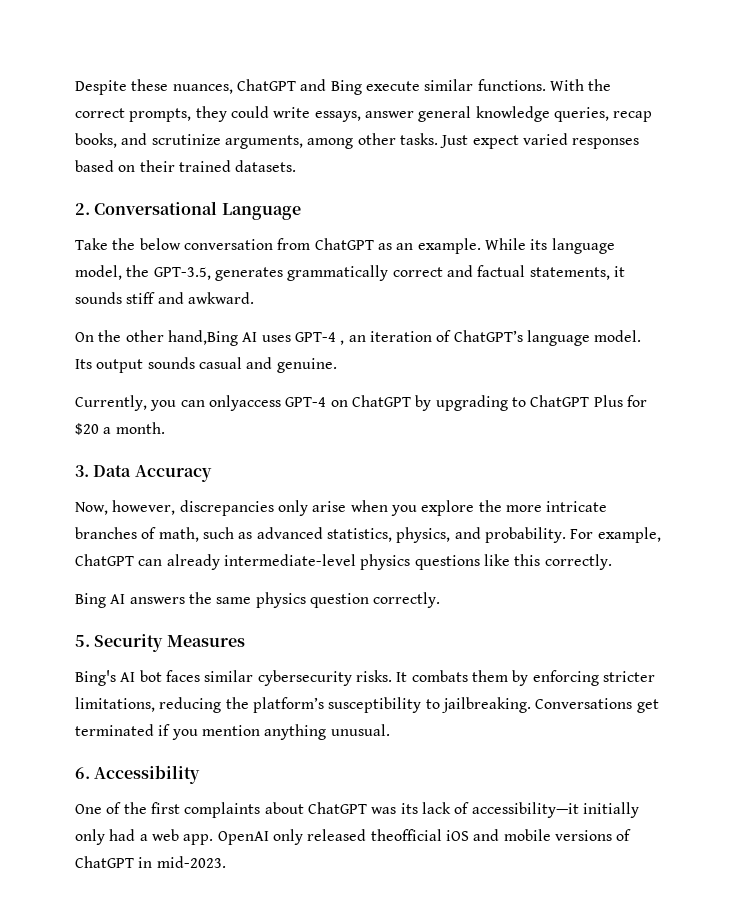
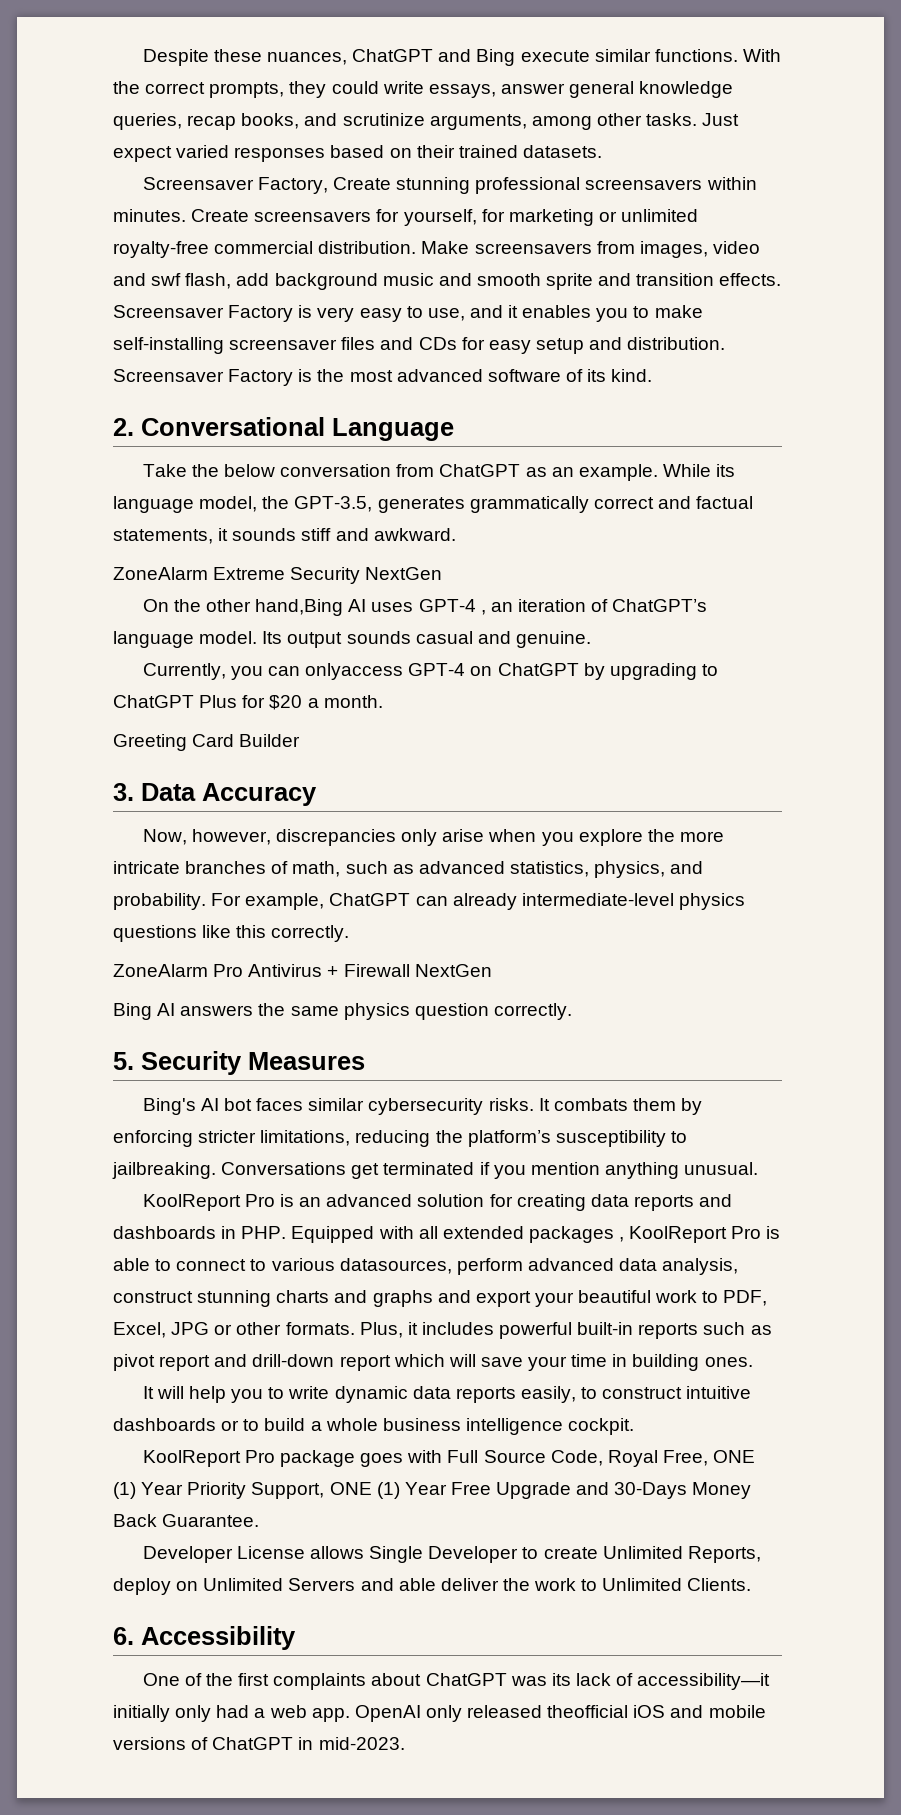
+ Screensaver Factory, Create stunning professional screensavers within minutes. Create screensavers for yourself, for marketing or unlimited royalty-free commercial distribution. Make screensavers from images, video and swf flash, add background music and smooth sprite and transition effects. Screensaver Factory is very easy to use, and it enables you to make self-installing screensaver files and CDs for easy setup and distribution. Screensaver Factory is the most advanced software of its kind.
+ ZoneAlarm Extreme Security NextGen
+ Greeting Card Builder
+ ZoneAlarm Pro Antivirus + Firewall NextGen
+ KoolReport Pro is an advanced solution for creating data reports and dashboards in PHP. Equipped with all extended packages , KoolReport Pro is able to connect to various datasources, perform advanced data analysis, construct stunning charts and graphs and export your beautiful work to PDF, Excel, JPG or other formats. Plus, it includes powerful built-in reports such as pivot report and drill-down report which will save your time in building ones.
+ It will help you to write dynamic data reports easily, to construct intuitive dashboards or to build a whole business intelligence cockpit.
+ KoolReport Pro package goes with Full Source Code, Royal Free, ONE (1) Year Priority Support, ONE (1) Year Free Upgrade and 30-Days Money Back Guarantee.
+ Developer License allows Single Developer to create Unlimited Reports, deploy on Unlimited Servers and able deliver the work to Unlimited Clients.

